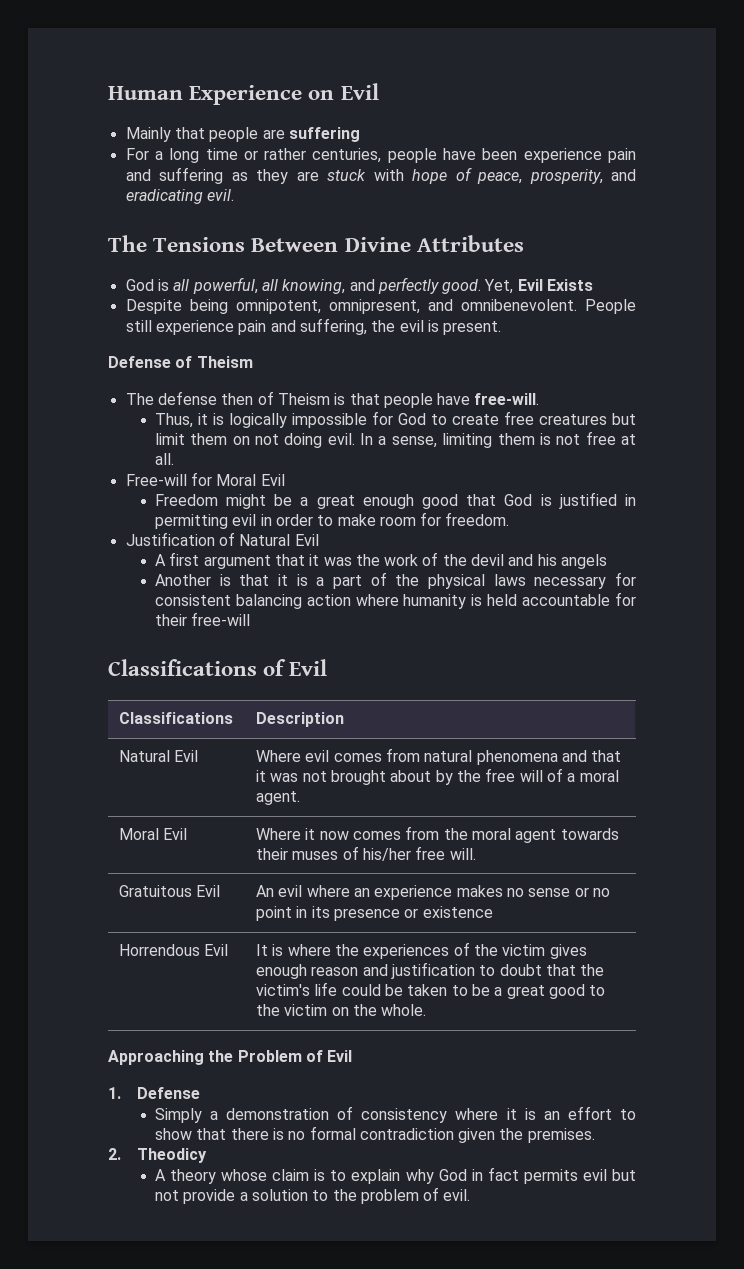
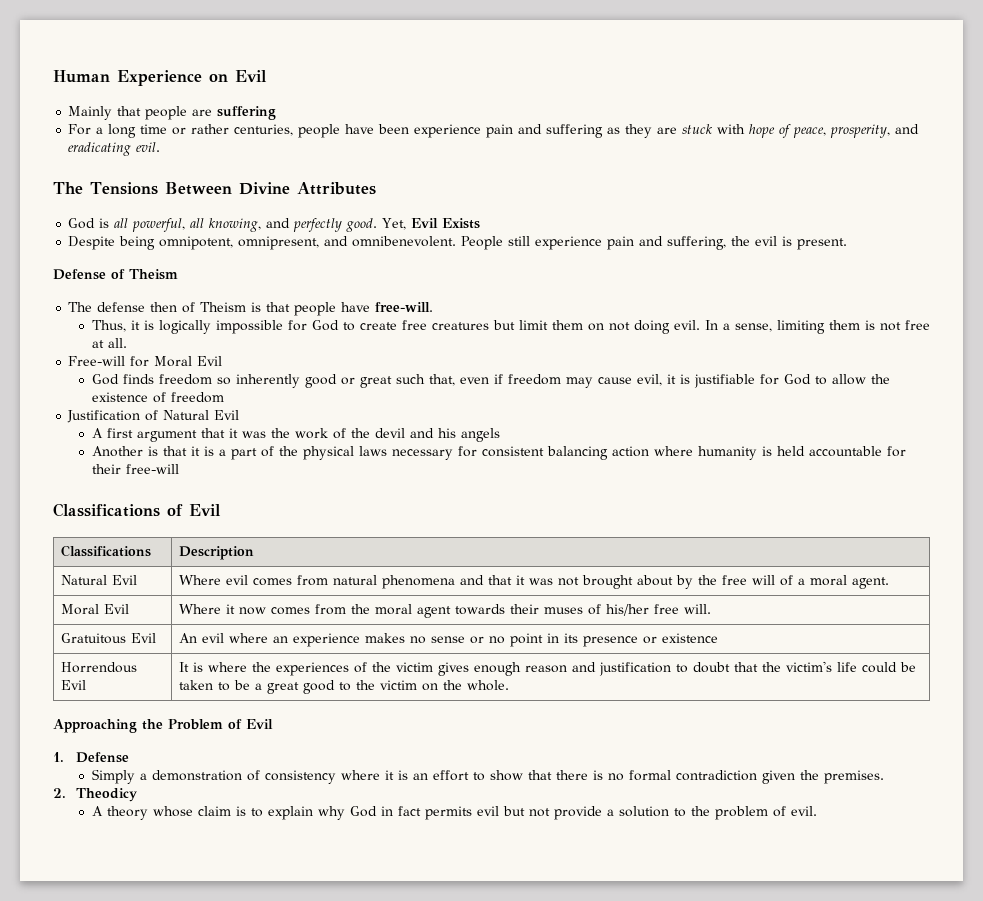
- Freedom might be a great enough good that God is justified in permitting evil in order to make room for freedom.
+ God finds freedom so inherently good or great such that, even if freedom may cause evil, it is justifiable for God to allow the existence of freedom

